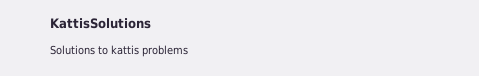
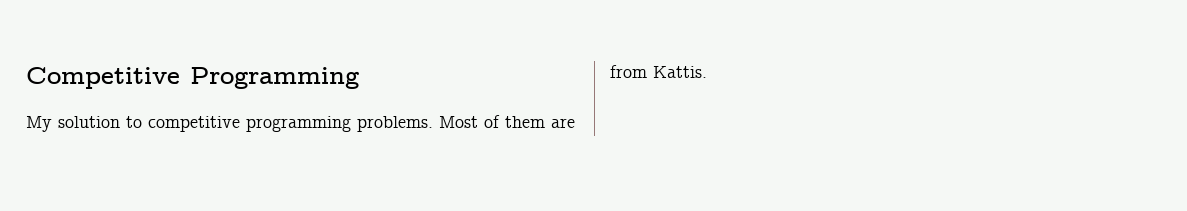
- KattisSolutions
- Solutions to kattis problems
+ Competitive Programming
+ My solution to competitive programming problems. Most of them are from Kattis.

